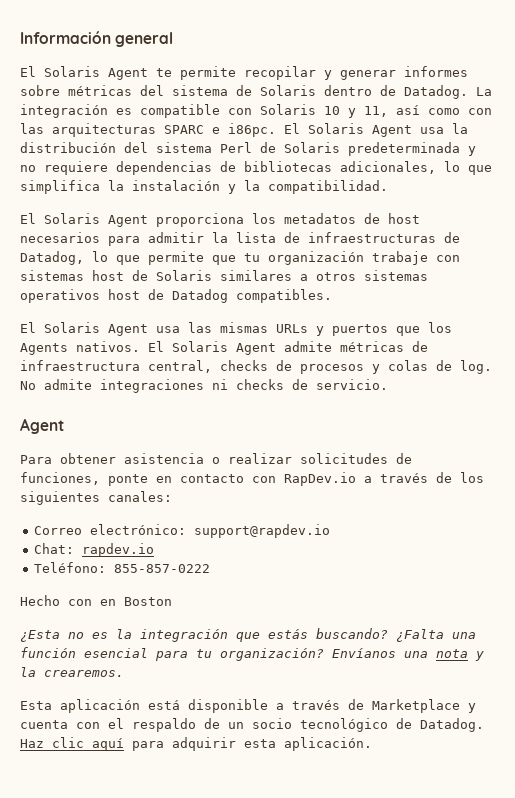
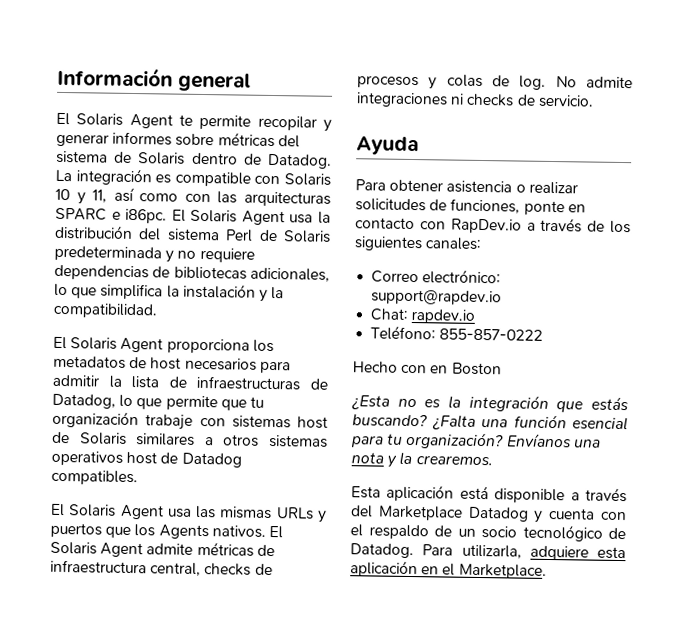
  No admite integraciones ni checks de servicio.
- Agent
+ Ayuda
- Esta aplicación está disponible a través de Marketplace y cuenta con el respaldo de un socio tecnológico de Datadog.
+ Esta aplicación está disponible a través del Marketplace Datadog y cuenta con el respaldo de un socio tecnológico de Datadog.
- Haz clic aquí para adquirir esta aplicación.
+ Para utilizarla, adquiere esta aplicación en el Marketplace.

